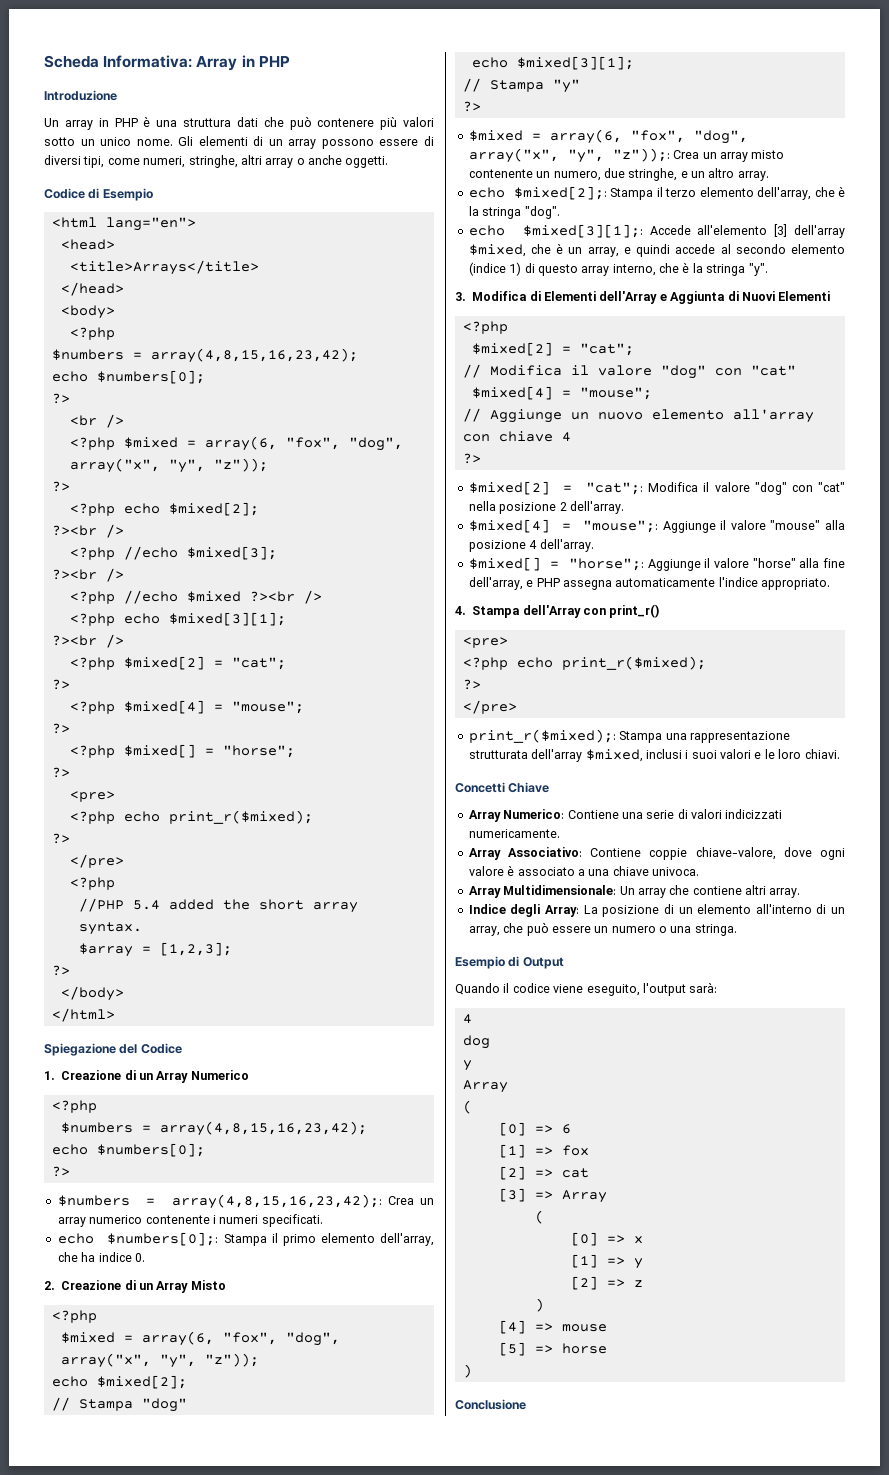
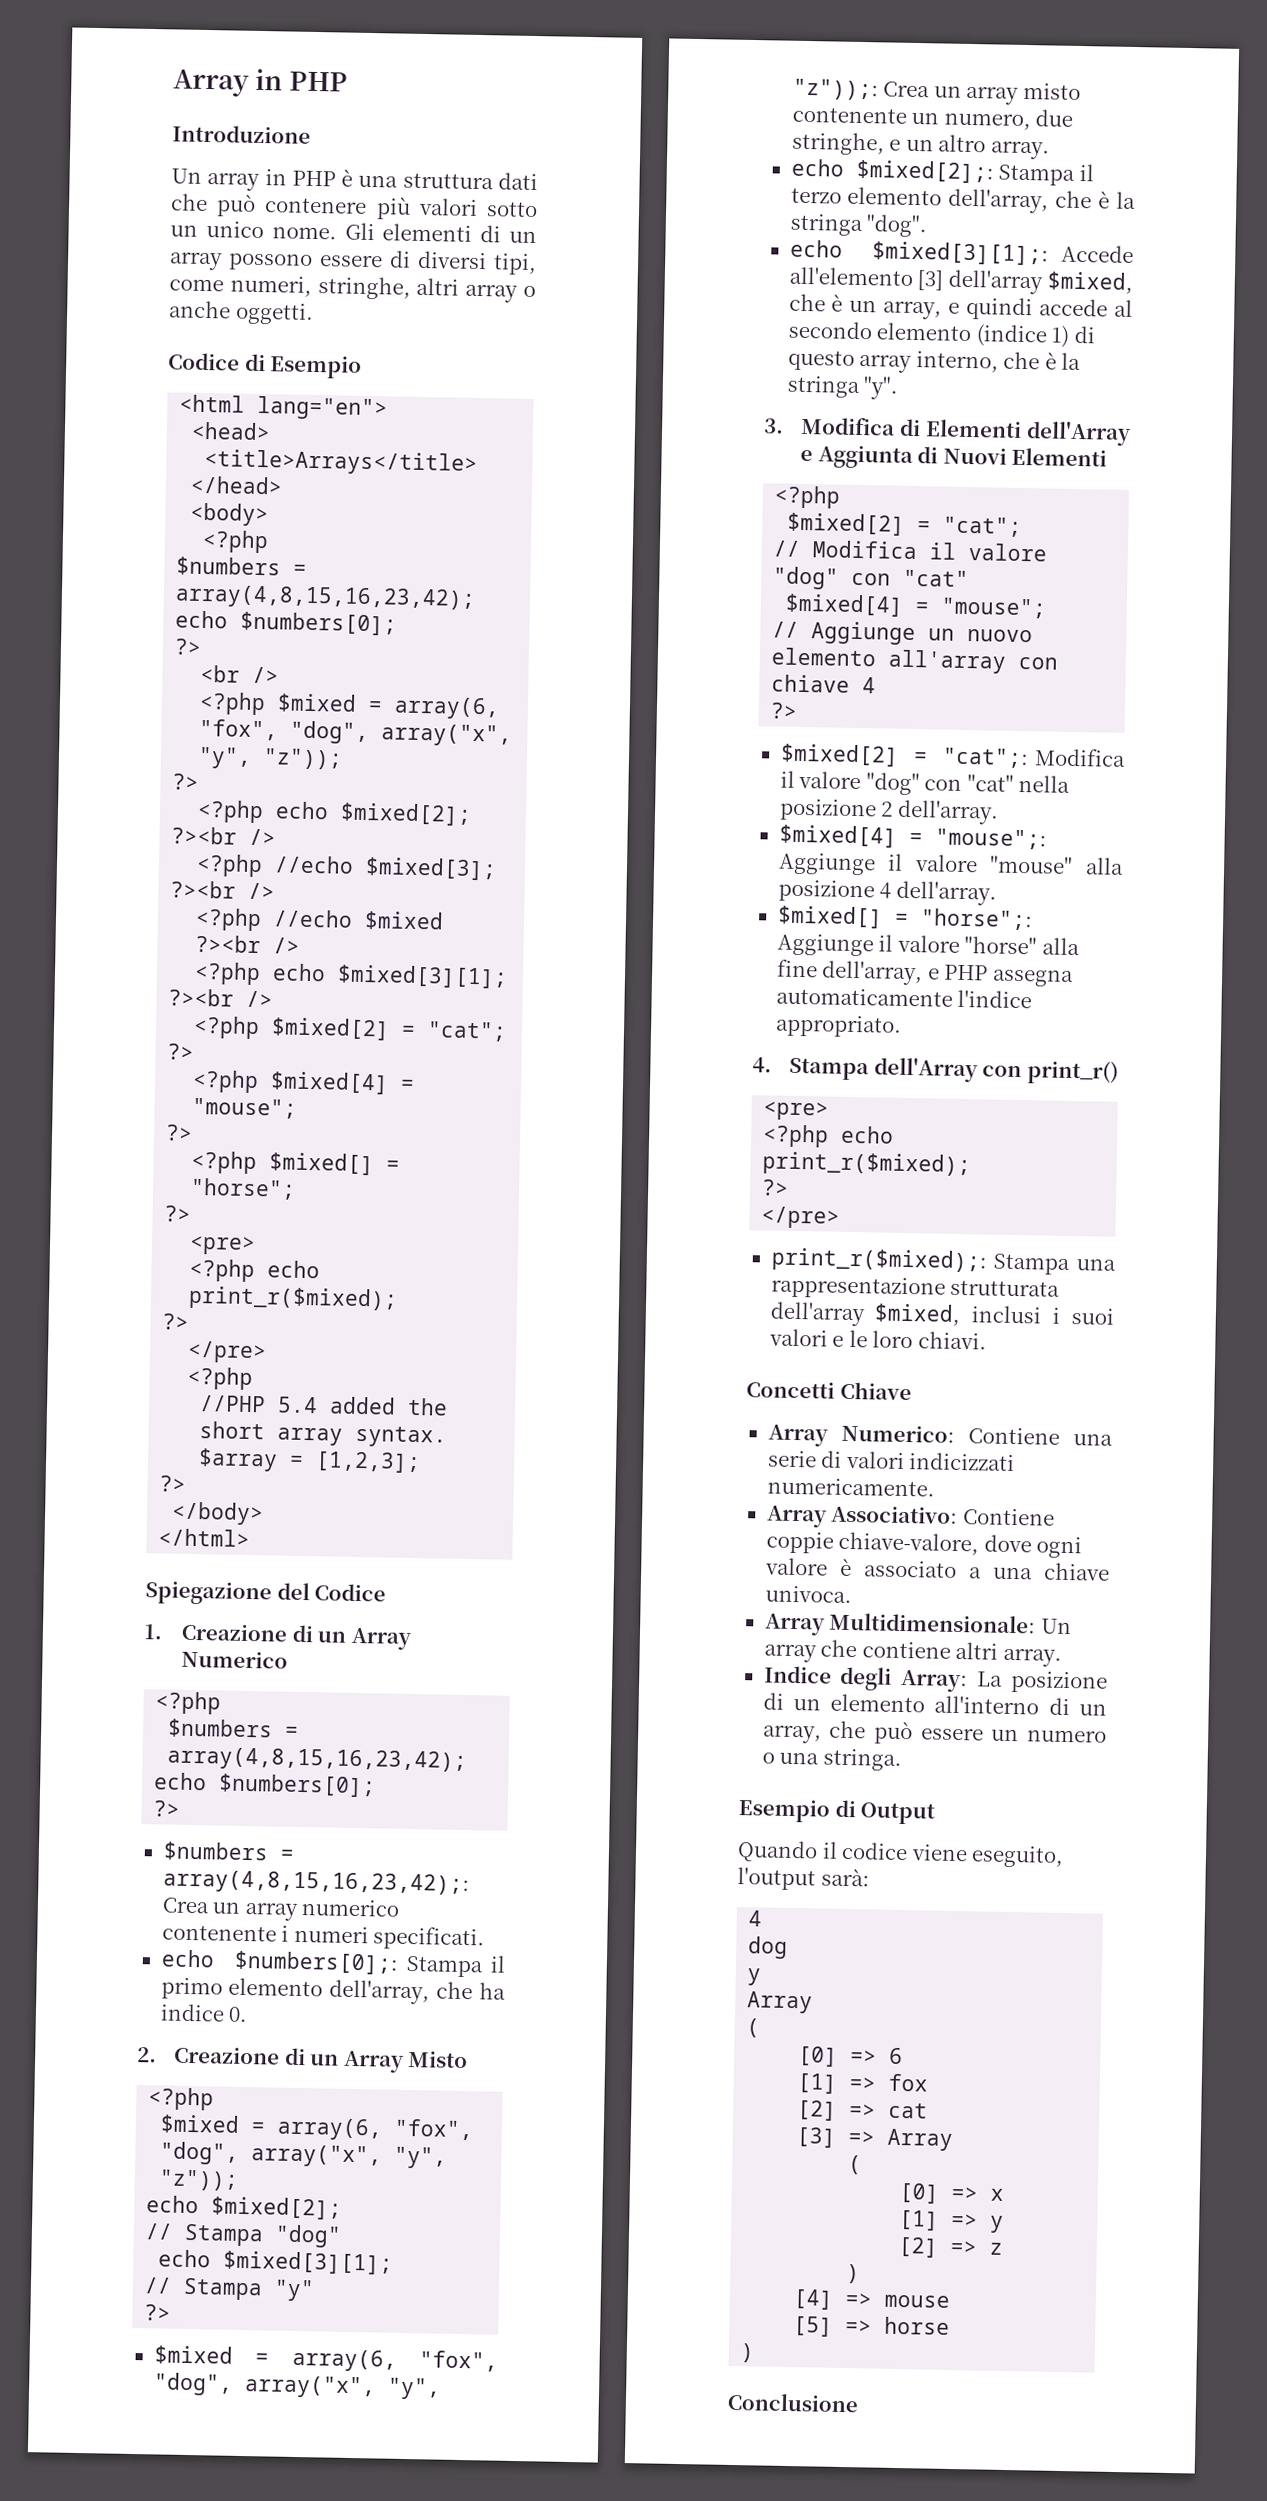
- Scheda Informativa: Array in PHP
+ Array in PHP

